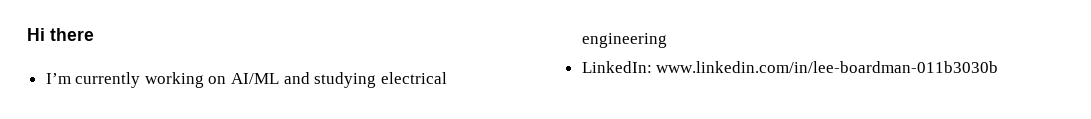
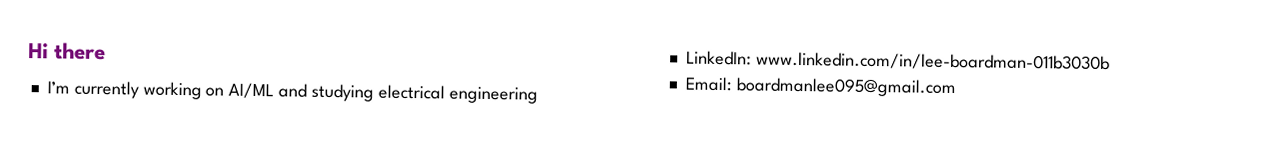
+ Email: boardmanlee095@gmail.com

